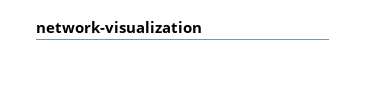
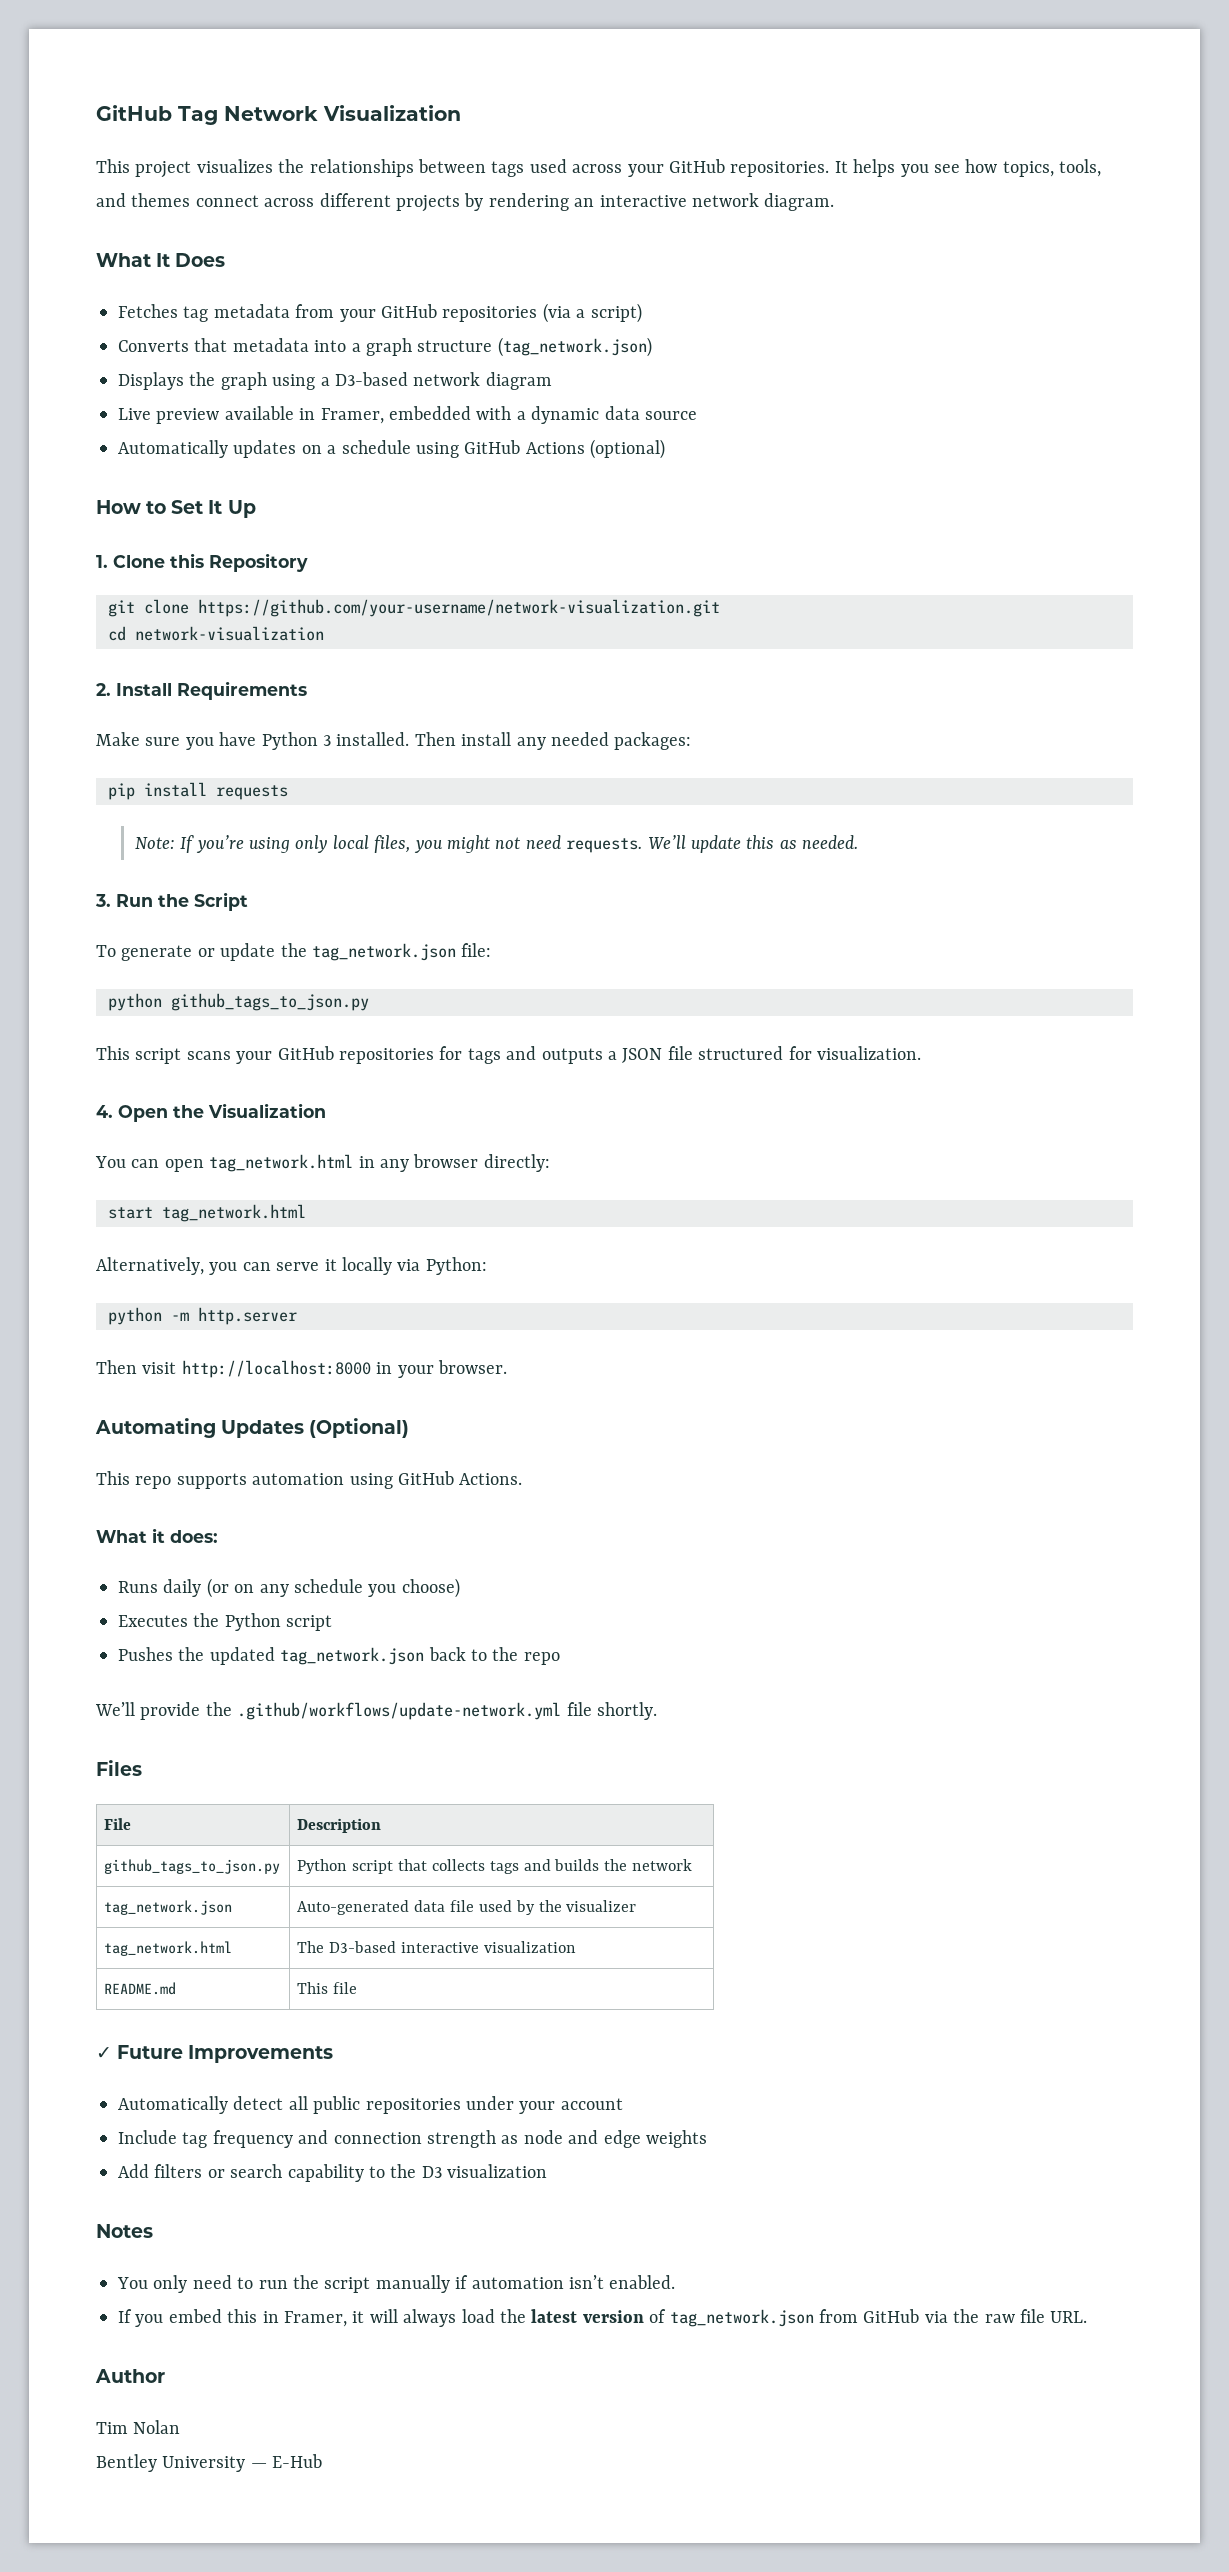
- network-visualization
+ GitHub Tag Network Visualization
+ This project visualizes the relationships between tags used across your GitHub repositories. It helps you see how topics, tools, and themes connect across different projects by rendering an interactive network diagram.
+ What It Does
+ Fetches tag metadata from your GitHub repositories (via a script)
+ Converts that metadata into a graph structure (tag_network.json)
+ Displays the graph using a D3-based network diagram
+ Live preview available in Framer, embedded with a dynamic data source
+ Automatically updates on a schedule using GitHub Actions (optional)
+ How to Set It Up
+ 1. Clone this Repository
+ git clone https://github.com/your-username/network-visualization.git
+ cd network-visualization
+ 2. Install Requirements
+ Make sure you have Python 3 installed. Then install any needed packages:
+ pip install requests
+ Note: If you’re using only local files, you might not need requests. We’ll update this as needed.
+ 3. Run the Script
+ To generate or update the tag_network.json file:
+ python github_tags_to_json.py
+ This script scans your GitHub repositories for tags and outputs a JSON file structured for visualization.
+ 4. Open the Visualization
+ You can open tag_network.html in any browser directly:
+ start tag_network.html
+ Alternatively, you can serve it locally via Python:
+ python -m http.server
+ Then visit http://localhost:8000 in your browser.
+ Automating Updates (Optional)
+ This repo supports automation using GitHub Actions.
+ What it does:
+ Runs daily (or on any schedule you choose)
+ Executes the Python script
+ Pushes the updated tag_network.json back to the repo
+ We’ll provide the .github/workflows/update-network.yml file shortly.
+ Files
+ File | Description
+ github_tags_to_json.py | Python script that collects tags and builds the network
+ tag_network.json | Auto-generated data file used by the visualizer
+ tag_network.html | The D3-based interactive visualization
+ README.md | This file
+ ✓ Future Improvements
+ Automatically detect all public repositories under your account
+ Include tag frequency and connection strength as node and edge weights
+ Add filters or search capability to the D3 visualization
+ Notes
+ You only need to run the script manually if automation isn’t enabled.
+ If you embed this in Framer, it will always load the latest version of tag_network.json from GitHub via the raw file URL.
+ Author
+ Tim Nolan
+ Bentley University — E-Hub

